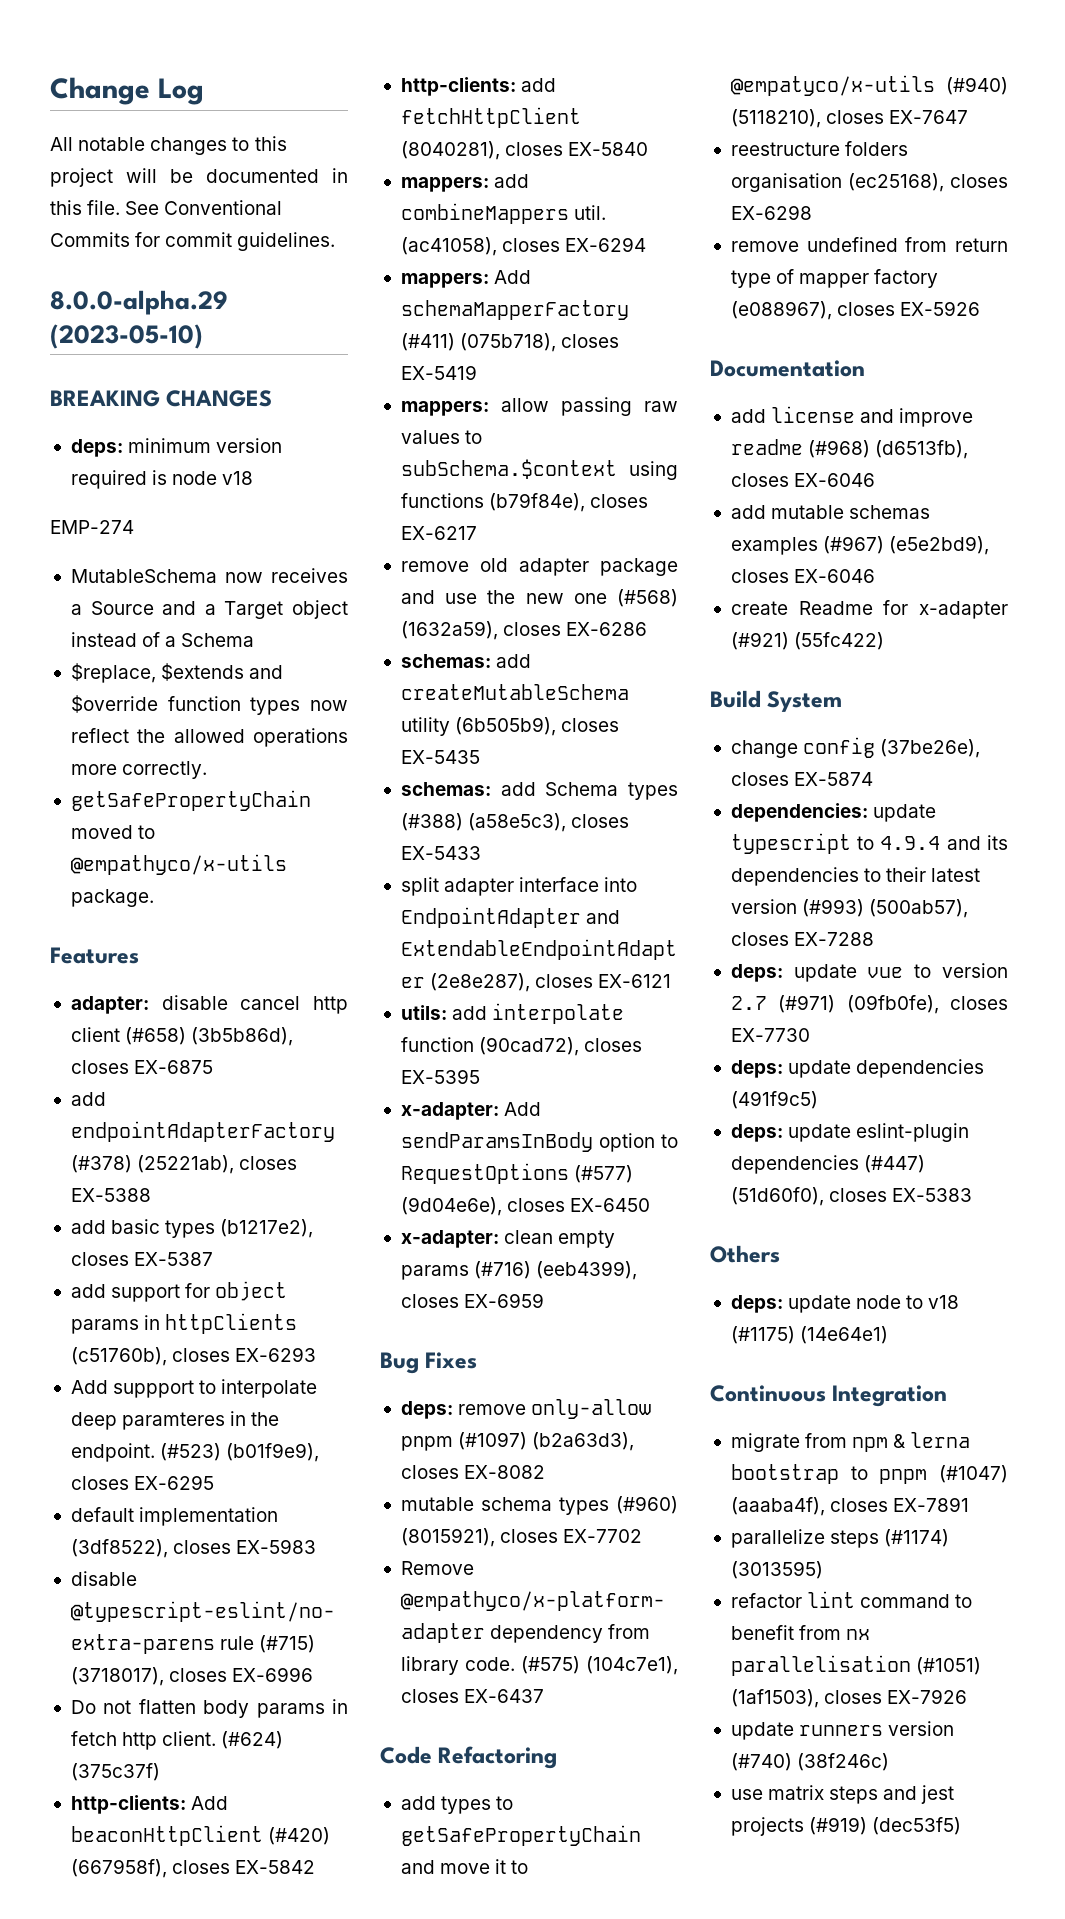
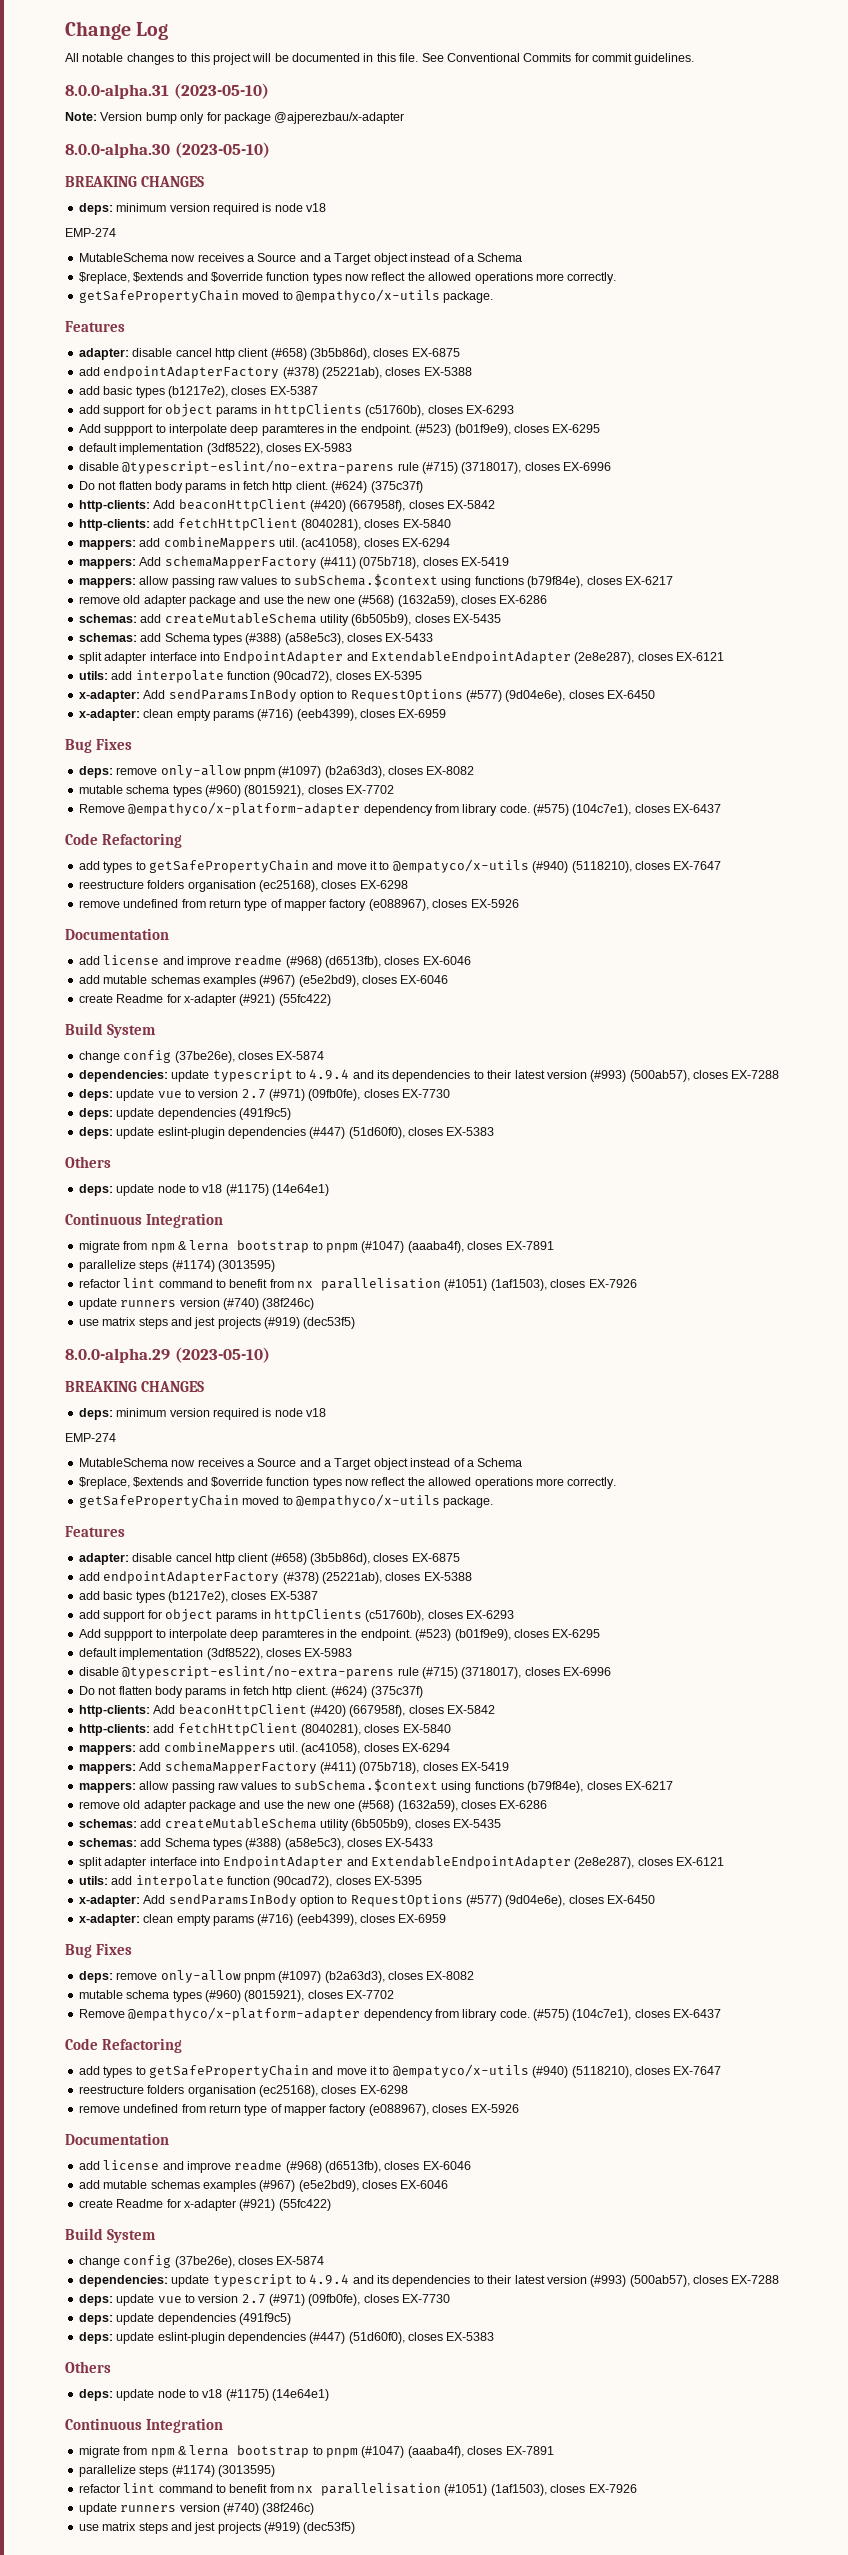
+ 8.0.0-alpha.31 (2023-05-10)
+ Note: Version bump only for package @ajperezbau/x-adapter
+ 8.0.0-alpha.30 (2023-05-10)
+ BREAKING CHANGES
+ deps: minimum version required is node v18
+ EMP-274
+ MutableSchema now receives a Source and a Target object instead of a Schema
+ $replace, $extends and $override function types now reflect the allowed operations more correctly.
+ getSafePropertyChain moved to @empathyco/x-utils package.
+ Features
+ adapter: disable cancel http client (#658) (3b5b86d), closes EX-6875
+ add endpointAdapterFactory (#378) (25221ab), closes EX-5388
+ add basic types (b1217e2), closes EX-5387
+ add support for object params in httpClients (c51760b), closes EX-6293
+ Add suppport to interpolate deep paramteres in the endpoint. (#523) (b01f9e9), closes EX-6295
+ default implementation (3df8522), closes EX-5983
+ disable @typescript-eslint/no-extra-parens rule (#715) (3718017), closes EX-6996
+ Do not flatten body params in fetch http client. (#624) (375c37f)
+ http-clients: Add beaconHttpClient (#420) (667958f), closes EX-5842
+ http-clients: add fetchHttpClient (8040281), closes EX-5840
+ mappers: add combineMappers util. (ac41058), closes EX-6294
+ mappers: Add schemaMapperFactory (#411) (075b718), closes EX-5419
+ mappers: allow passing raw values to subSchema.$context using functions (b79f84e), closes EX-6217
+ remove old adapter package and use the new one (#568) (1632a59), closes EX-6286
+ schemas: add createMutableSchema utility (6b505b9), closes EX-5435
+ schemas: add Schema types (#388) (a58e5c3), closes EX-5433
+ split adapter interface into EndpointAdapter and ExtendableEndpointAdapter (2e8e287), closes EX-6121
+ utils: add interpolate function (90cad72), closes EX-5395
+ x-adapter: Add sendParamsInBody option to RequestOptions (#577) (9d04e6e), closes EX-6450
+ x-adapter: clean empty params (#716) (eeb4399), closes EX-6959
+ Bug Fixes
+ deps: remove only-allow pnpm (#1097) (b2a63d3), closes EX-8082
+ mutable schema types (#960) (8015921), closes EX-7702
+ Remove @empathyco/x-platform-adapter dependency from library code. (#575) (104c7e1), closes EX-6437
+ Code Refactoring
+ add types to getSafePropertyChain and move it to @empatyco/x-utils (#940) (5118210), closes EX-7647
+ reestructure folders organisation (ec25168), closes EX-6298
+ remove undefined from return type of mapper factory (e088967), closes EX-5926
+ Documentation
+ add license and improve readme (#968) (d6513fb), closes EX-6046
+ add mutable schemas examples (#967) (e5e2bd9), closes EX-6046
+ create Readme for x-adapter (#921) (55fc422)
+ Build System
+ change config (37be26e), closes EX-5874
+ dependencies: update typescript to 4.9.4 and its dependencies to their latest version (#993) (500ab57), closes EX-7288
+ deps: update vue to version 2.7 (#971) (09fb0fe), closes EX-7730
+ deps: update dependencies (491f9c5)
+ deps: update eslint-plugin dependencies (#447) (51d60f0), closes EX-5383
+ Others
+ deps: update node to v18 (#1175) (14e64e1)
+ Continuous Integration
+ migrate from npm & lerna bootstrap to pnpm (#1047) (aaaba4f), closes EX-7891
+ parallelize steps (#1174) (3013595)
+ refactor lint command to benefit from nx parallelisation (#1051) (1af1503), closes EX-7926
+ update runners version (#740) (38f246c)
+ use matrix steps and jest projects (#919) (dec53f5)

